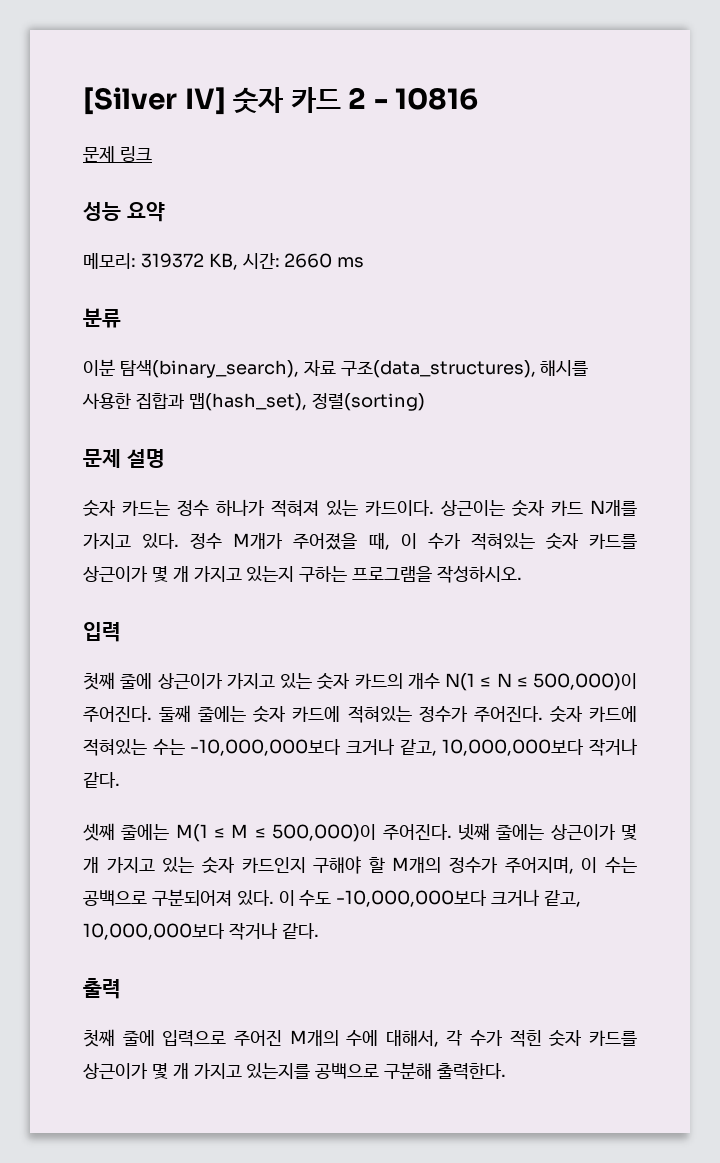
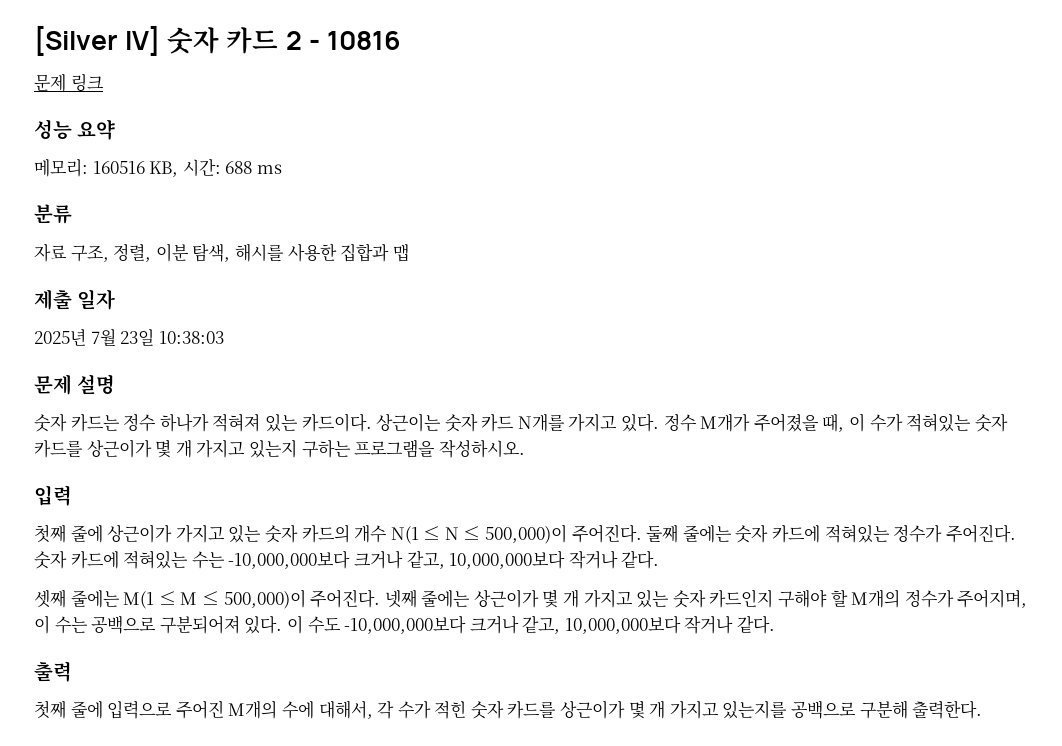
- 메모리: 319372 KB, 시간: 2660 ms
+ 메모리: 160516 KB, 시간: 688 ms
- 이분 탐색(binary_search), 자료 구조(data_structures), 해시를 사용한 집합과 맵(hash_set), 정렬(sorting)
+ 자료 구조, 정렬, 이분 탐색, 해시를 사용한 집합과 맵
+ 제출 일자
+ 2025년 7월 23일 10:38:03

